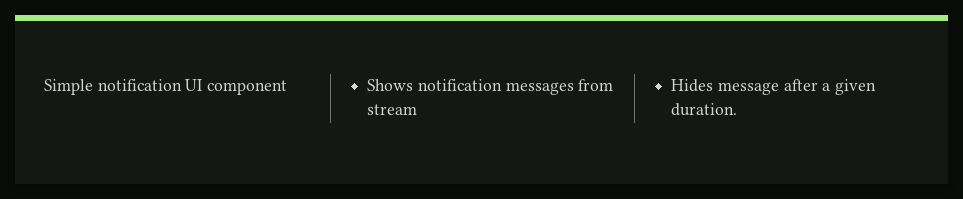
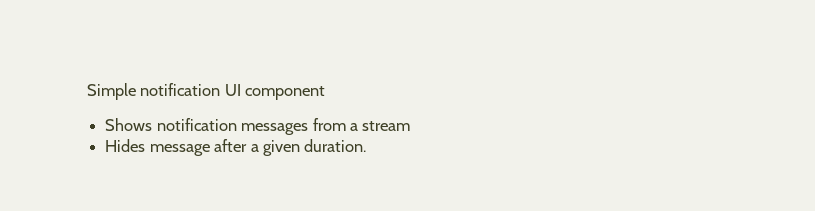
- Shows notification messages from stream
+ Shows notification messages from a stream

